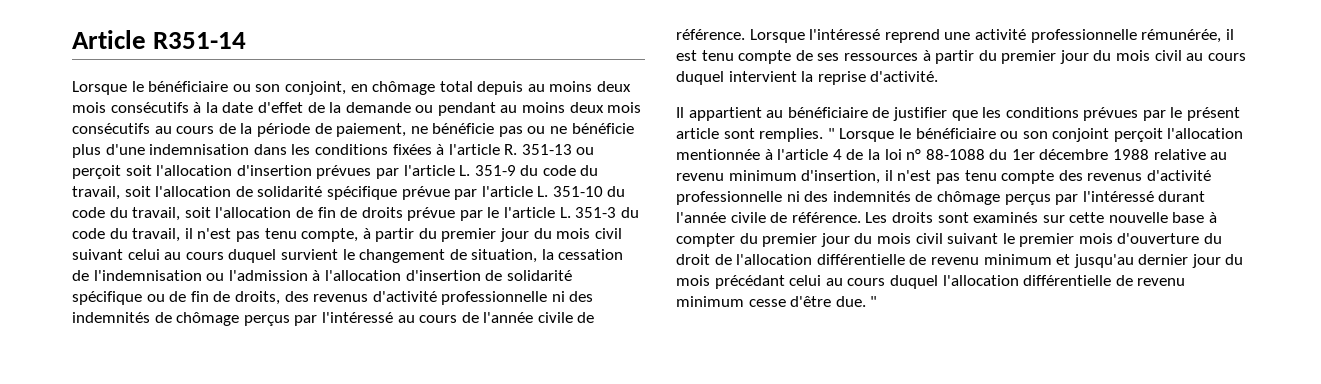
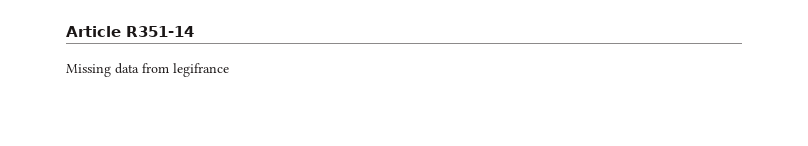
- Lorsque le bénéficiaire ou son conjoint, en chômage total depuis au moins deux mois consécutifs à la date d'effet de la demande ou pendant au moins deux mois consécutifs au cours de la période de paiement, ne bénéficie pas ou ne bénéficie plus d'une indemnisation dans les conditions fixées à l'article R. 351-13 ou perçoit soit l'allocation d'insertion prévues par l'article L. 351-9 du code du travail, soit l'allocation de solidarité spécifique prévue par l'article L. 351-10 du code du travail, soit l'allocation de fin de droits prévue par le l'article L. 351-3 du code du travail, il n'est pas tenu compte, à partir du premier jour du mois civil suivant celui au cours duquel survient le changement de situation, la cessation de l'indemnisation ou l'admission à l'allocation d'insertion de solidarité spécifique ou de fin de droits, des revenus d'activité professionnelle ni des indemnités de chômage perçus par l'intéressé au cours de l'année civile de référence. Lorsque l'intéressé reprend une activité professionnelle rémunérée, il est tenu compte de ses ressources à partir du premier jour du mois civil au cours duquel intervient la reprise d'activité.
- Il appartient au bénéficiaire de justifier que les conditions prévues par le présent article sont remplies. " Lorsque le bénéficiaire ou son conjoint perçoit l'allocation mentionnée à l'article 4 de la loi n° 88-1088 du 1er décembre 1988 relative au revenu minimum d'insertion, il n'est pas tenu compte des revenus d'activité professionnelle ni des indemnités de chômage perçus par l'intéressé durant l'année civile de référence. Les droits sont examinés sur cette nouvelle base à compter du premier jour du mois civil suivant le premier mois d'ouverture du droit de l'allocation différentielle de revenu minimum et jusqu'au dernier jour du mois précédant celui au cours duquel l'allocation différentielle de revenu minimum cesse d'être due. "
+ Missing data from legifrance

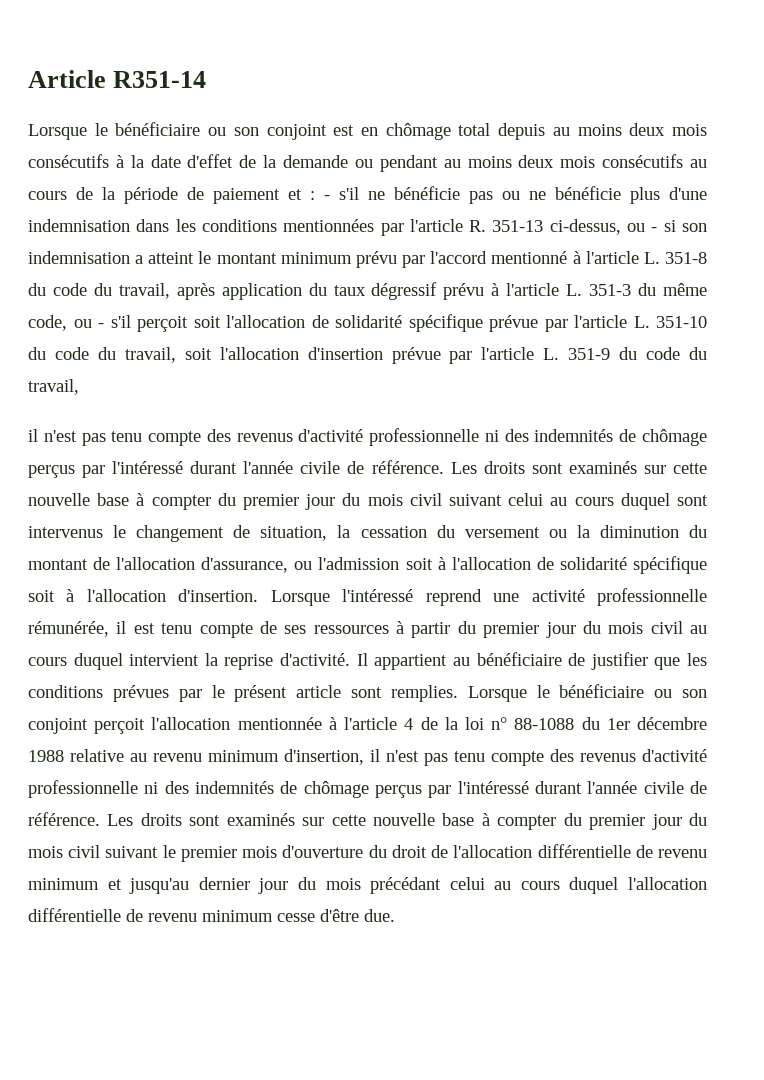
- Missing data from legifrance
+ Lorsque le bénéficiaire ou son conjoint est en chômage total depuis au moins deux mois consécutifs à la date d'effet de la demande ou pendant au moins deux mois consécutifs au cours de la période de paiement et : - s'il ne bénéficie pas ou ne bénéficie plus d'une indemnisation dans les conditions mentionnées par l'article R. 351-13 ci-dessus, ou - si son indemnisation a atteint le montant minimum prévu par l'accord mentionné à l'article L. 351-8 du code du travail, après application du taux dégressif prévu à l'article L. 351-3 du même code, ou - s'il perçoit soit l'allocation de solidarité spécifique prévue par l'article L. 351-10 du code du travail, soit l'allocation d'insertion prévue par l'article L. 351-9 du code du travail,
+ il n'est pas tenu compte des revenus d'activité professionnelle ni des indemnités de chômage perçus par l'intéressé durant l'année civile de référence. Les droits sont examinés sur cette nouvelle base à compter du premier jour du mois civil suivant celui au cours duquel sont intervenus le changement de situation, la cessation du versement ou la diminution du montant de l'allocation d'assurance, ou l'admission soit à l'allocation de solidarité spécifique soit à l'allocation d'insertion. Lorsque l'intéressé reprend une activité professionnelle rémunérée, il est tenu compte de ses ressources à partir du premier jour du mois civil au cours duquel intervient la reprise d'activité. Il appartient au bénéficiaire de justifier que les conditions prévues par le présent article sont remplies. Lorsque le bénéficiaire ou son conjoint perçoit l'allocation mentionnée à l'article 4 de la loi n° 88-1088 du 1er décembre 1988 relative au revenu minimum d'insertion, il n'est pas tenu compte des revenus d'activité professionnelle ni des indemnités de chômage perçus par l'intéressé durant l'année civile de référence. Les droits sont examinés sur cette nouvelle base à compter du premier jour du mois civil suivant le premier mois d'ouverture du droit de l'allocation différentielle de revenu minimum et jusqu'au dernier jour du mois précédant celui au cours duquel l'allocation différentielle de revenu minimum cesse d'être due.

